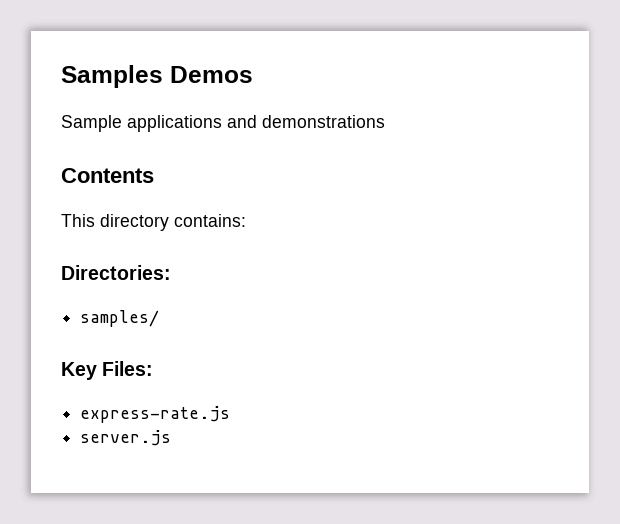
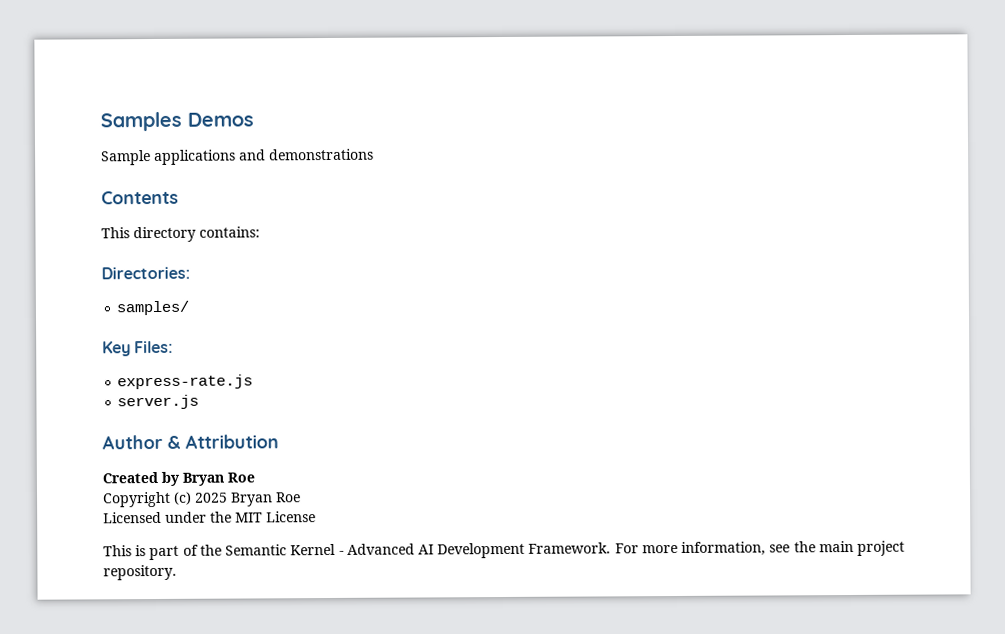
+ Author & Attribution
+ Created by Bryan Roe
+ Copyright (c) 2025 Bryan Roe
+ Licensed under the MIT License
+ This is part of the Semantic Kernel - Advanced AI Development Framework. For more information, see the main project repository.

